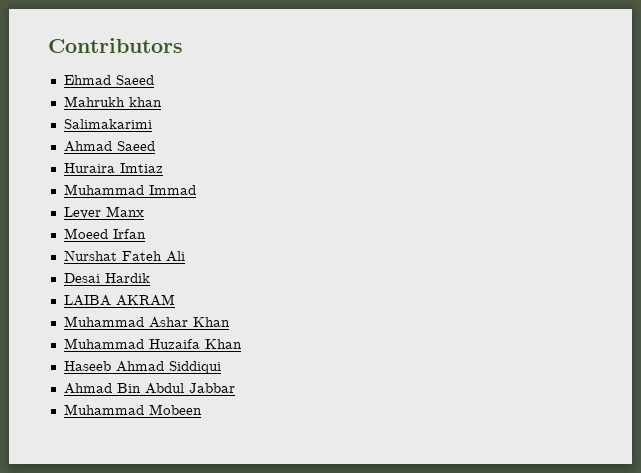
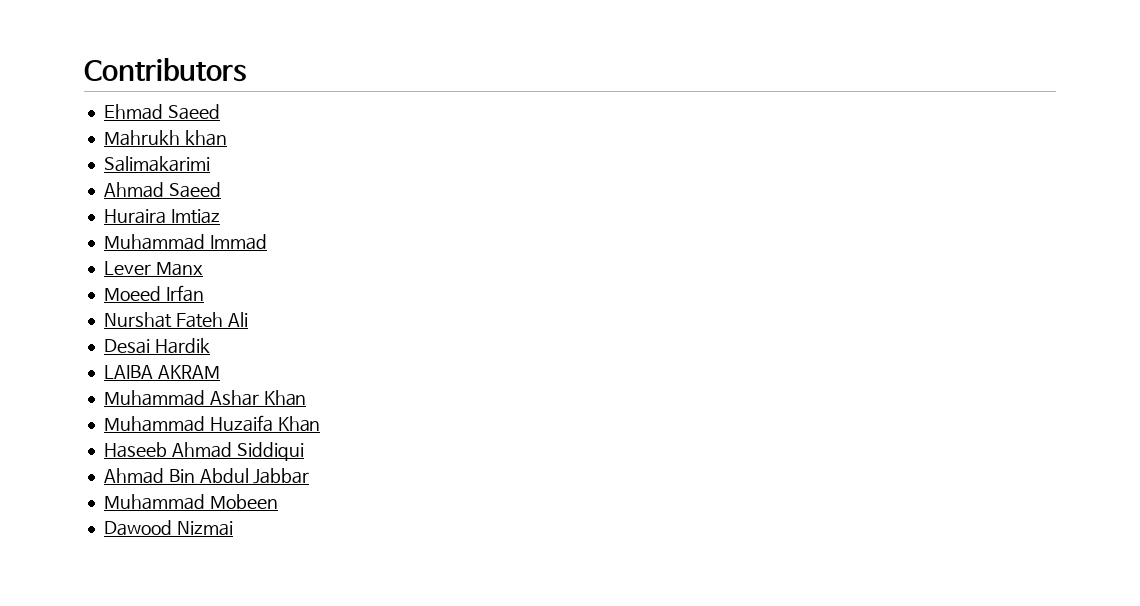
+ Dawood Nizmai

